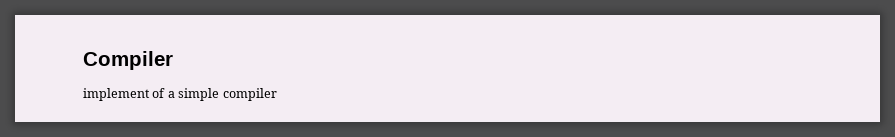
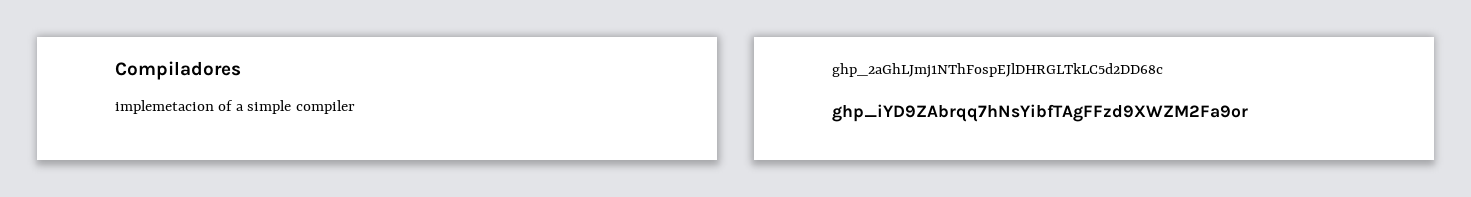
- Compiler
- implement of a simple compiler
+ Compiladores
+ implemetacion of a simple compiler 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
+ 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

